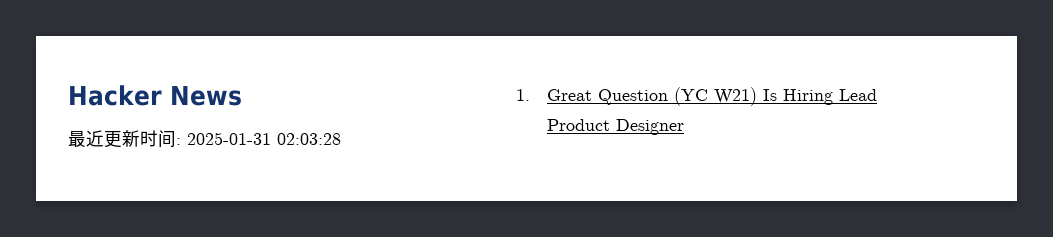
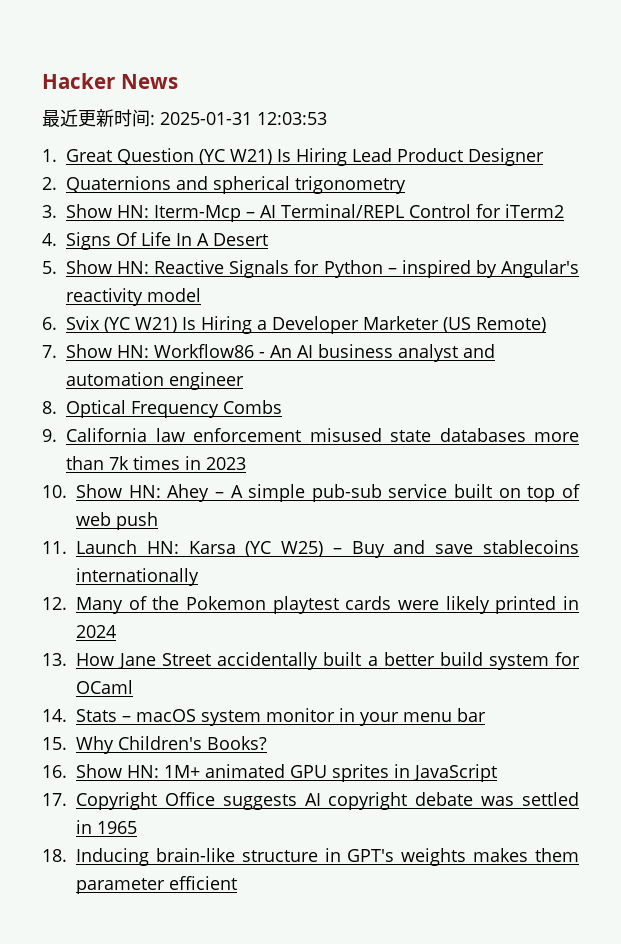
- 最近更新时间: 2025-01-31 02:03:28
+ 最近更新时间: 2025-01-31 12:03:53
+ 2. Quaternions and spherical trigonometry
+ 3. Show HN: Iterm-Mcp – AI Terminal/REPL Control for iTerm2
+ 4. Signs Of Life In A Desert
+ 5. Show HN: Reactive Signals for Python – inspired by Angular's reactivity model
+ 6. Svix (YC W21) Is Hiring a Developer Marketer (US Remote)
+ 7. Show HN: Workflow86 - An AI business analyst and automation engineer
+ 8. Optical Frequency Combs
+ 9. California law enforcement misused state databases more than 7k times in 2023
+ 10. Show HN: Ahey – A simple pub-sub service built on top of web push
+ 11. Launch HN: Karsa (YC W25) – Buy and save stablecoins internationally
+ 12. Many of the Pokemon playtest cards were likely printed in 2024
+ 13. How Jane Street accidentally built a better build system for OCaml
+ 14. Stats – macOS system monitor in your menu bar
+ 15. Why Children's Books?
+ 16. Show HN: 1M+ animated GPU sprites in JavaScript
+ 17. Copyright Office suggests AI copyright debate was settled in 1965
+ 18. Inducing brain-like structure in GPT's weights makes them parameter efficient

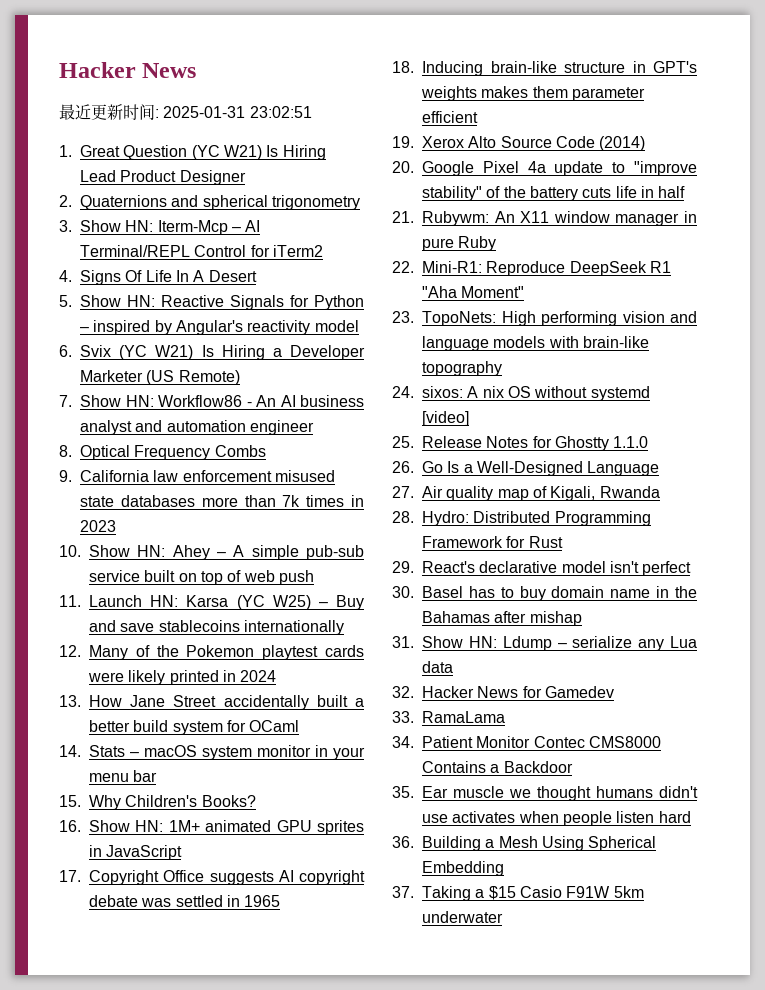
- 最近更新时间: 2025-01-31 12:03:53
+ 最近更新时间: 2025-01-31 23:02:51
+ 19. Xerox Alto Source Code (2014)
+ 20. Google Pixel 4a update to "improve stability" of the battery cuts life in half
+ 21. Rubywm: An X11 window manager in pure Ruby
+ 22. Mini-R1: Reproduce DeepSeek R1 "Aha Moment"
+ 23. TopoNets: High performing vision and language models with brain-like topography
+ 24. sixos: A nix OS without systemd [video]
+ 25. Release Notes for Ghostty 1.1.0
+ 26. Go Is a Well-Designed Language
+ 27. Air quality map of Kigali, Rwanda
+ 28. Hydro: Distributed Programming Framework for Rust
+ 29. React's declarative model isn't perfect
+ 30. Basel has to buy domain name in the Bahamas after mishap
+ 31. Show HN: Ldump – serialize any Lua data
+ 32. Hacker News for Gamedev
+ 33. RamaLama
+ 34. Patient Monitor Contec CMS8000 Contains a Backdoor
+ 35. Ear muscle we thought humans didn't use activates when people listen hard
+ 36. Building a Mesh Using Spherical Embedding
+ 37. Taking a $15 Casio F91W 5km underwater

